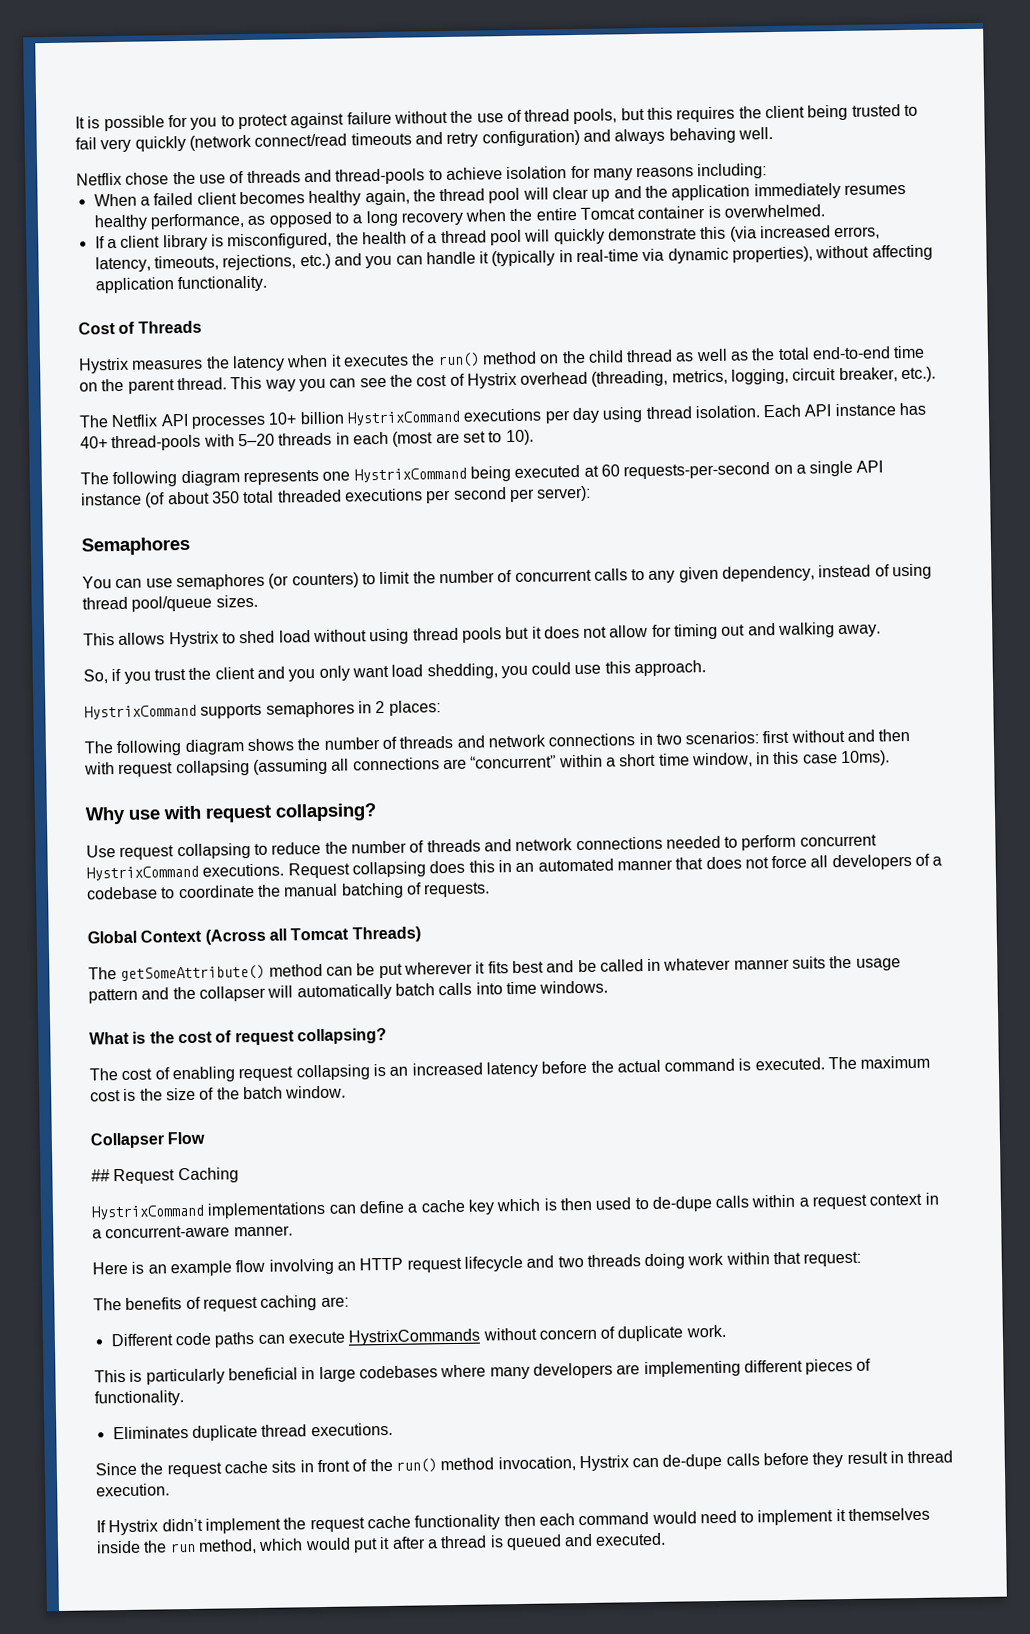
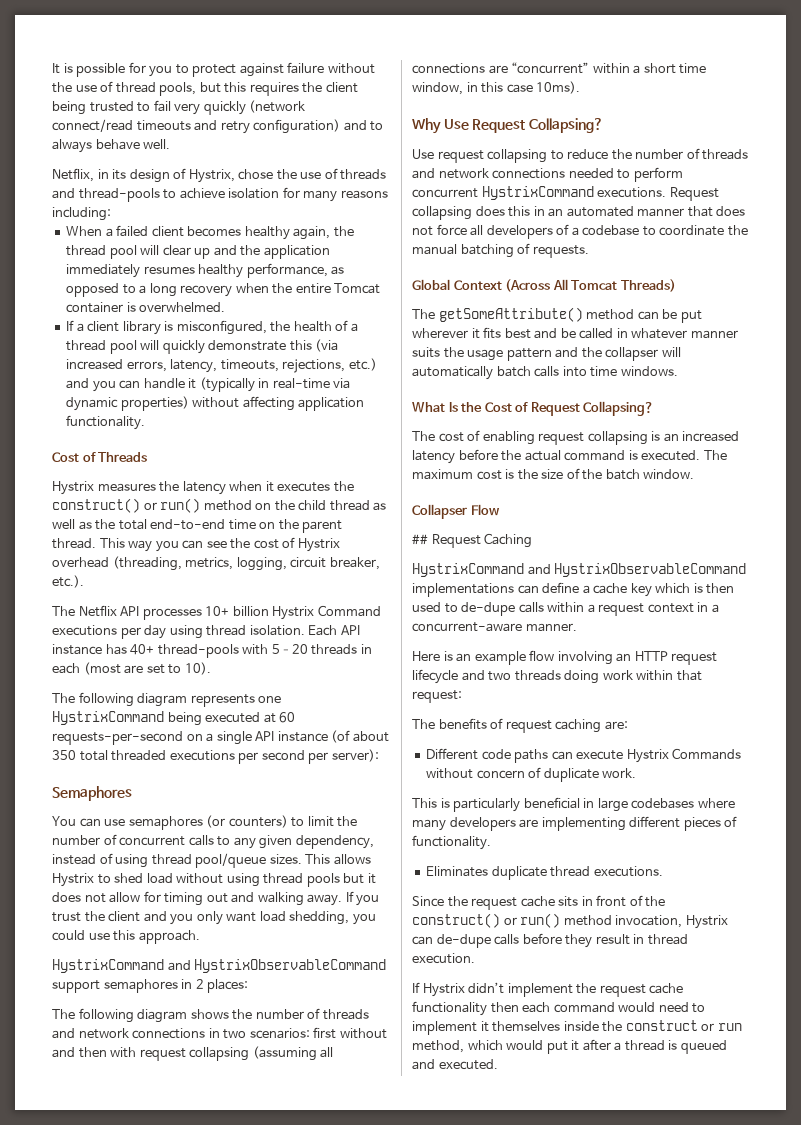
- It is possible for you to protect against failure without the use of thread pools, but this requires the client being trusted to fail very quickly (network connect/read timeouts and retry configuration) and always behaving well.
- Netflix chose the use of threads and thread-pools to achieve isolation for many reasons including:
+ It is possible for you to protect against failure without the use of thread pools, but this requires the client being trusted to fail very quickly (network connect/read timeouts and retry configuration) and to always behave well.
+ Netflix, in its design of Hystrix, chose the use of threads and thread-pools to achieve isolation for many reasons including:
- If a client library is misconfigured, the health of a thread pool will quickly demonstrate this (via increased errors, latency, timeouts, rejections, etc.) and you can handle it (typically in real-time via dynamic properties), without affecting application functionality.
+ If a client library is misconfigured, the health of a thread pool will quickly demonstrate this (via increased errors, latency, timeouts, rejections, etc.) and you can handle it (typically in real-time via dynamic properties) without affecting application functionality.
- Hystrix measures the latency when it executes the run() method on the child thread as well as the total end-to-end time on the parent thread.
+ Hystrix measures the latency when it executes the construct() or run() method on the child thread as well as the total end-to-end time on the parent thread.
- The Netflix API processes 10+ billion HystrixCommand executions per day using thread isolation.
+ The Netflix API processes 10+ billion Hystrix Command executions per day using thread isolation.
- You can use semaphores (or counters) to limit the number of concurrent calls to any given dependency, instead of using thread pool/queue sizes.
- This allows Hystrix to shed load without using thread pools but it does not allow for timing out and walking away.
- So, if you trust the client and you only want load shedding, you could use this approach.
+ You can use semaphores (or counters) to limit the number of concurrent calls to any given dependency, instead of using thread pool/queue sizes. This allows Hystrix to shed load without using thread pools but it does not allow for timing out and walking away. If you trust the client and you only want load shedding, you could use this approach.
- HystrixCommand supports semaphores in 2 places:
+ HystrixCommand and HystrixObservableCommand support semaphores in 2 places:
- Why use with request collapsing?
+ Why Use Request Collapsing?
- Global Context (Across all Tomcat Threads)
+ Global Context (Across All Tomcat Threads)
- What is the cost of request collapsing?
+ What Is the Cost of Request Collapsing?
- HystrixCommand implementations can define a cache key which is then used to de-dupe calls within a request context in a concurrent-aware manner.
+ HystrixCommand and HystrixObservableCommand implementations can define a cache key which is then used to de-dupe calls within a request context in a concurrent-aware manner.
- Different code paths can execute HystrixCommands without concern of duplicate work.
+ Different code paths can execute Hystrix Commands without concern of duplicate work.
- Since the request cache sits in front of the run() method invocation, Hystrix can de-dupe calls before they result in thread execution.
+ Since the request cache sits in front of the construct() or run() method invocation, Hystrix can de-dupe calls before they result in thread execution.
- If Hystrix didn’t implement the request cache functionality then each command would need to implement it themselves inside the run method, which would put it after a thread is queued and executed.
+ If Hystrix didn’t implement the request cache functionality then each command would need to implement it themselves inside the construct or run method, which would put it after a thread is queued and executed.

